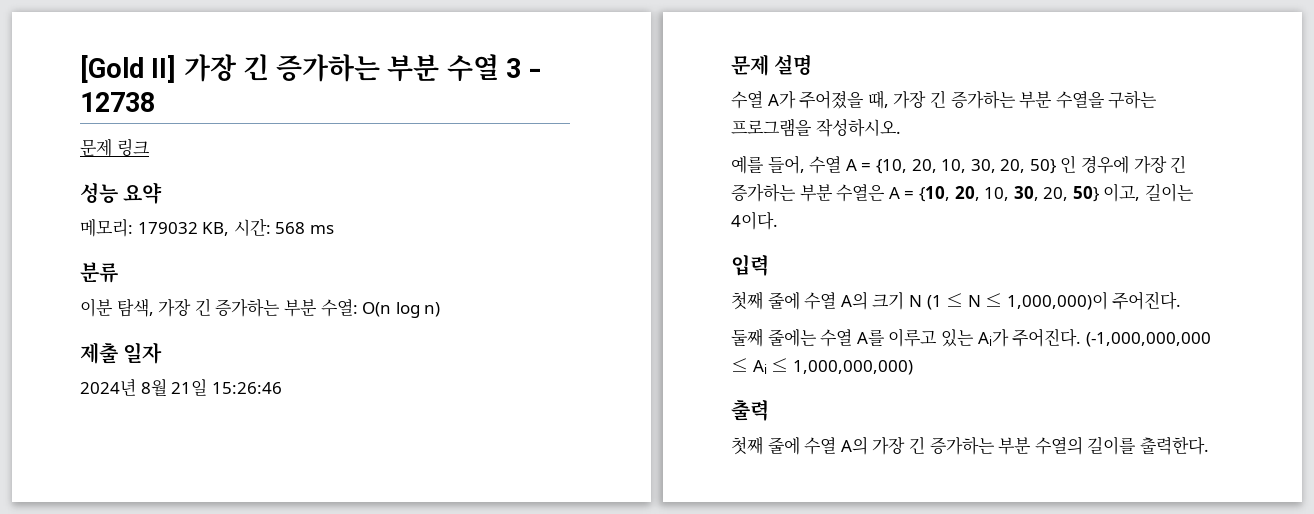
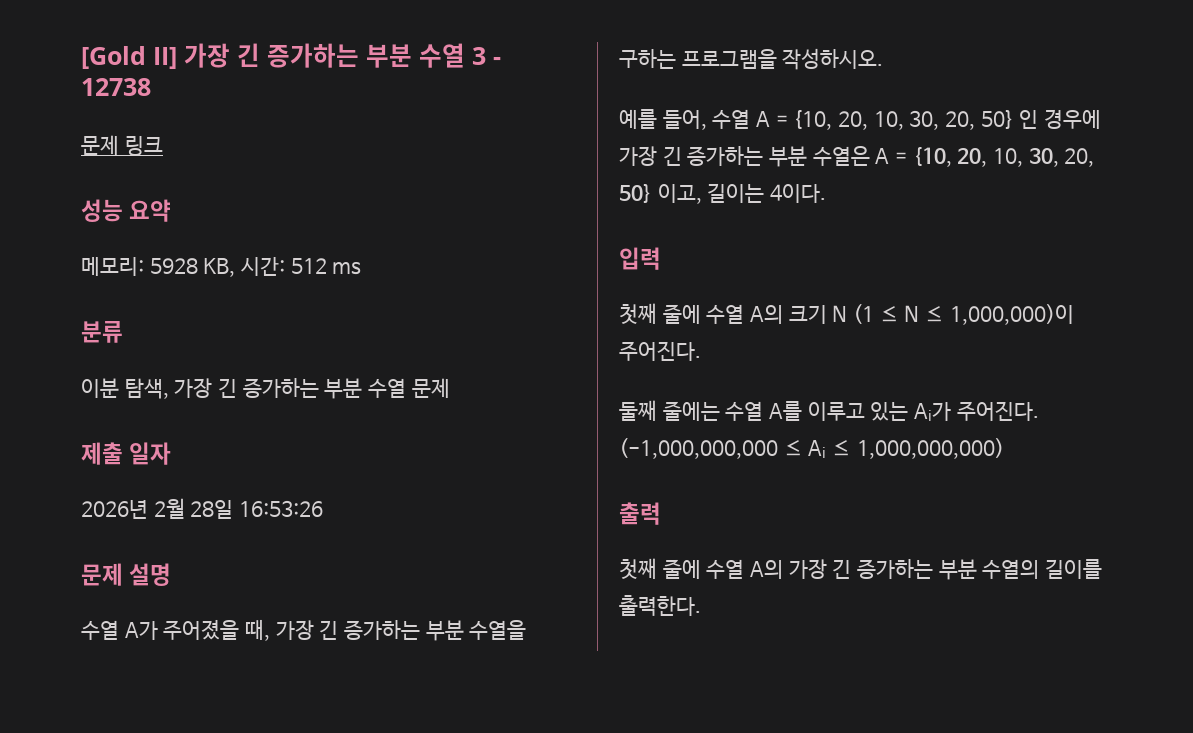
- 메모리: 179032 KB, 시간: 568 ms
+ 메모리: 5928 KB, 시간: 512 ms
- 이분 탐색, 가장 긴 증가하는 부분 수열: O(n log n)
+ 이분 탐색, 가장 긴 증가하는 부분 수열 문제
  제출 일자
- 2024년 8월 21일 15:26:46
+ 2026년 2월 28일 16:53:26

